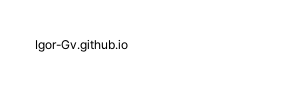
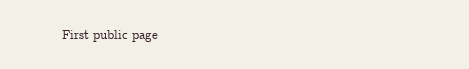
- Igor-Gv.github.io
+ First public page

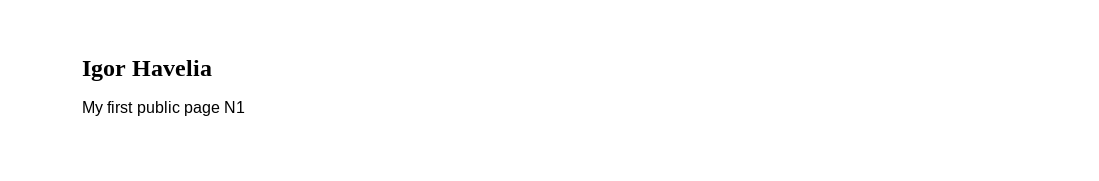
- First public page
+ Igor Havelia
+ My first public page N1

